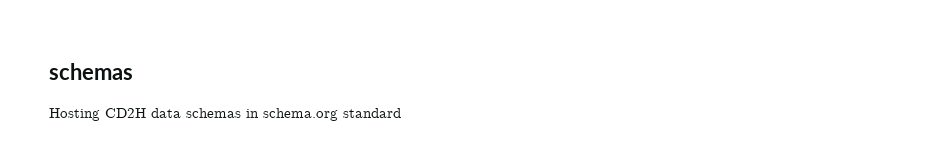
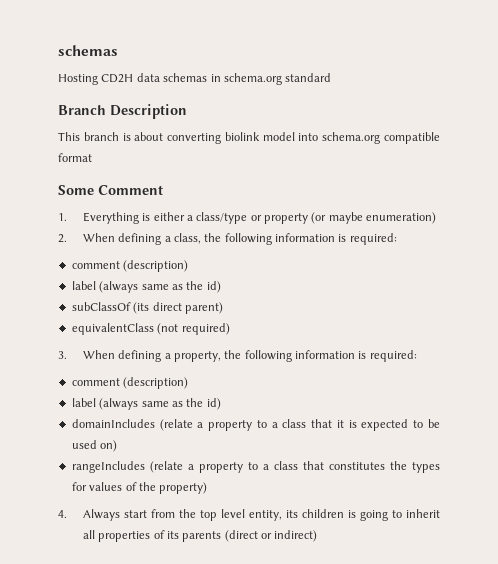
+ Branch Description
+ This branch is about converting biolink model into schema.org compatible format
+ Some Comment
+ 1. Everything is either a class/type or property (or maybe enumeration)
+ 2. When defining a class, the following information is required:
+ comment (description)
+ label (always same as the id)
+ subClassOf (its direct parent)
+ equivalentClass (not required)
+ 3. When defining a property, the following information is required:
+ comment (description)
+ label (always same as the id)
+ domainIncludes (relate a property to a class that it is expected to be used on)
+ rangeIncludes (relate a property to a class that constitutes the types for values of the property)
+ 4. Always start from the top level entity, its children is going to inherit all properties of its parents (direct or indirect)

